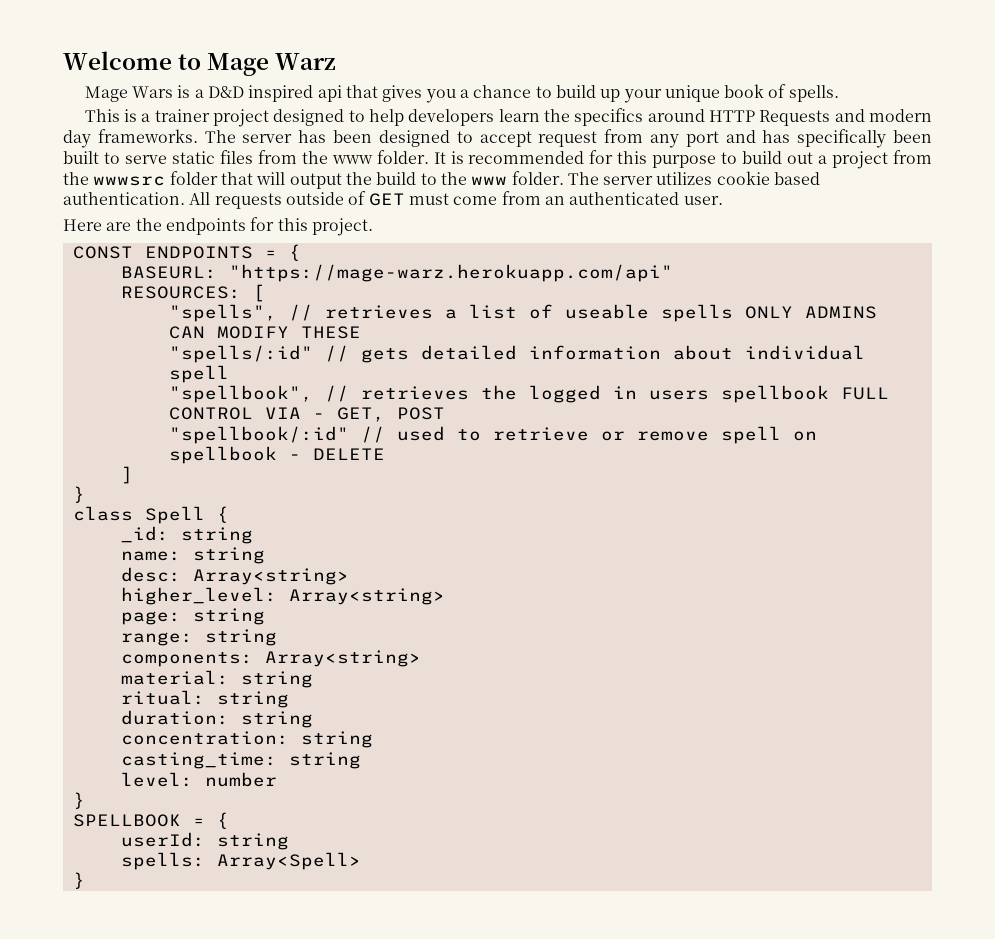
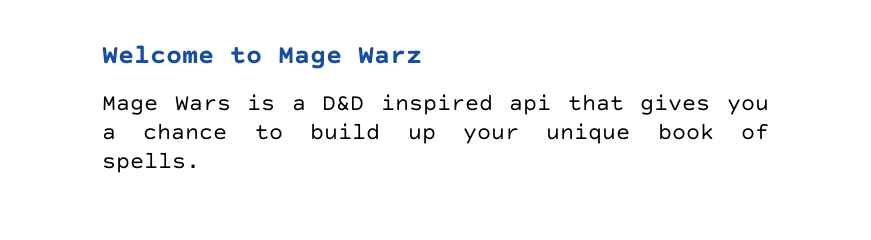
- This is a trainer project designed to help developers learn the specifics around HTTP Requests and modern day frameworks. The server has been designed to accept request from any port and has specifically been built to serve static files from the www folder. It is recommended for this purpose to build out a project from the wwwsrc folder that will output the build to the www folder. The server utilizes cookie based authentication. All requests outside of GET must come from an authenticated user.
- Here are the endpoints for this project.
- CONST ENDPOINTS = {
- BASEURL: "https://mage-warz.herokuapp.com/api"
- RESOURCES: [
- "spells", // retrieves a list of useable spells ONLY ADMINS CAN MODIFY THESE
- "spells/:id" // gets detailed information about individual spell
- "spellbook", // retrieves the logged in users spellbook FULL CONTROL VIA - GET, POST
- "spellbook/:id" // used to retrieve or remove spell on spellbook - DELETE
- ]
- }
- class Spell {
- _id: string
- name: string
- desc: Array<string>
- higher_level: Array<string>
- page: string
- range: string
- components: Array<string>
- material: string
- ritual: string
- duration: string
- concentration: string
- casting_time: string
- level: number
- }
- SPELLBOOK = {
- userId: string
- spells: Array<Spell>
- }

